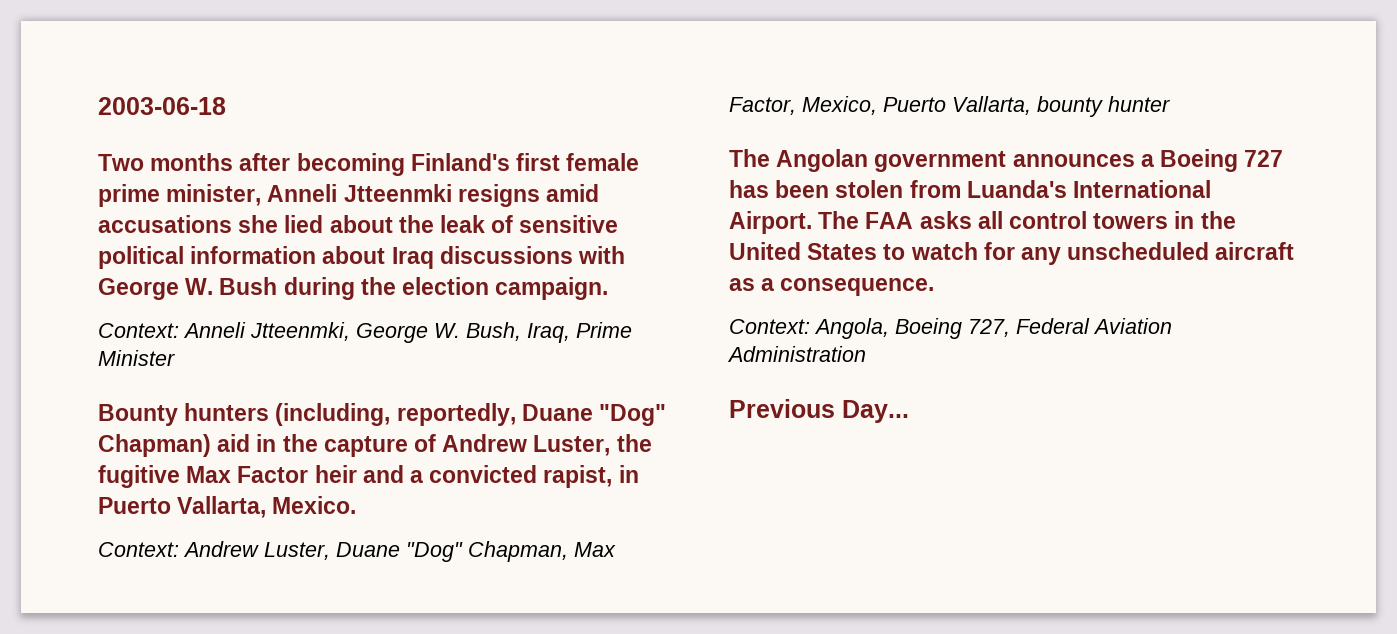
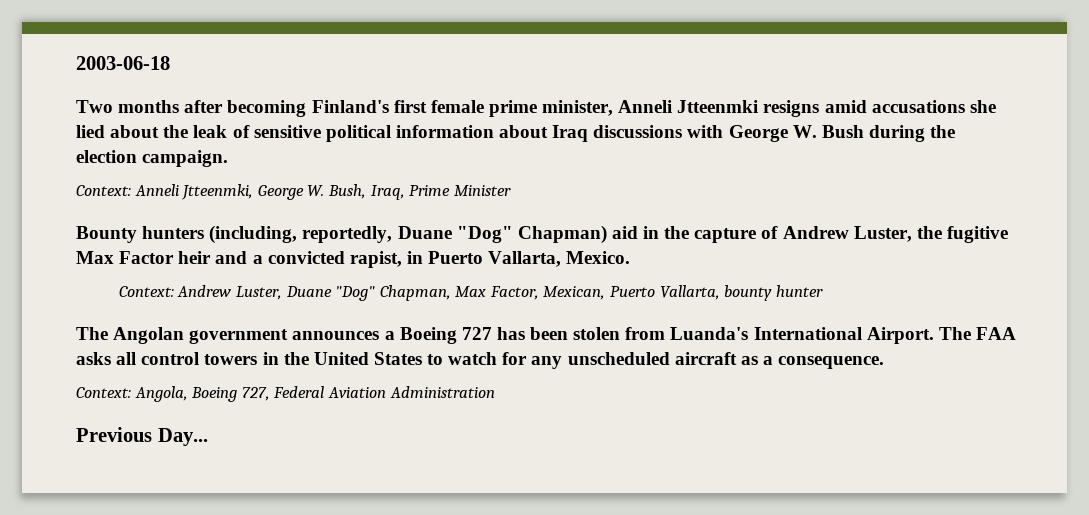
- Context: Andrew Luster, Duane "Dog" Chapman, Max Factor, Mexico, Puerto Vallarta, bounty hunter
+ Context: Andrew Luster, Duane "Dog" Chapman, Max Factor, Mexican, Puerto Vallarta, bounty hunter

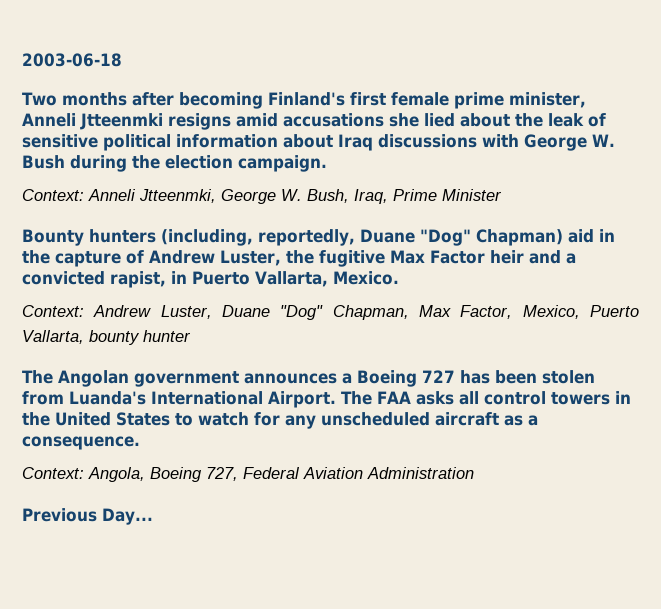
- Context: Andrew Luster, Duane "Dog" Chapman, Max Factor, Mexican, Puerto Vallarta, bounty hunter
+ Context: Andrew Luster, Duane "Dog" Chapman, Max Factor, Mexico, Puerto Vallarta, bounty hunter

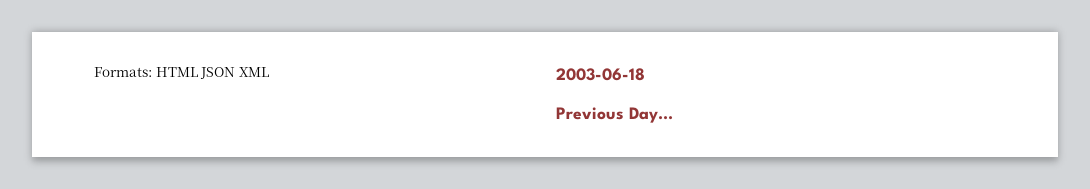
+ Formats: HTML JSON XML
  2003-06-18
- Two months after becoming Finland's first female prime minister, Anneli Jtteenmki resigns amid accusations she lied about the leak of sensitive political information about Iraq discussions with George W. Bush during the election campaign.
- Context: Anneli Jtteenmki, George W. Bush, Iraq, Prime Minister
- Bounty hunters (including, reportedly, Duane "Dog" Chapman) aid in the capture of Andrew Luster, the fugitive Max Factor heir and a convicted rapist, in Puerto Vallarta, Mexico.
- Context: Andrew Luster, Duane "Dog" Chapman, Max Factor, Mexico, Puerto Vallarta, bounty hunter
- The Angolan government announces a Boeing 727 has been stolen from Luanda's International Airport. The FAA asks all control towers in the United States to watch for any unscheduled aircraft as a consequence.
- Context: Angola, Boeing 727, Federal Aviation Administration

